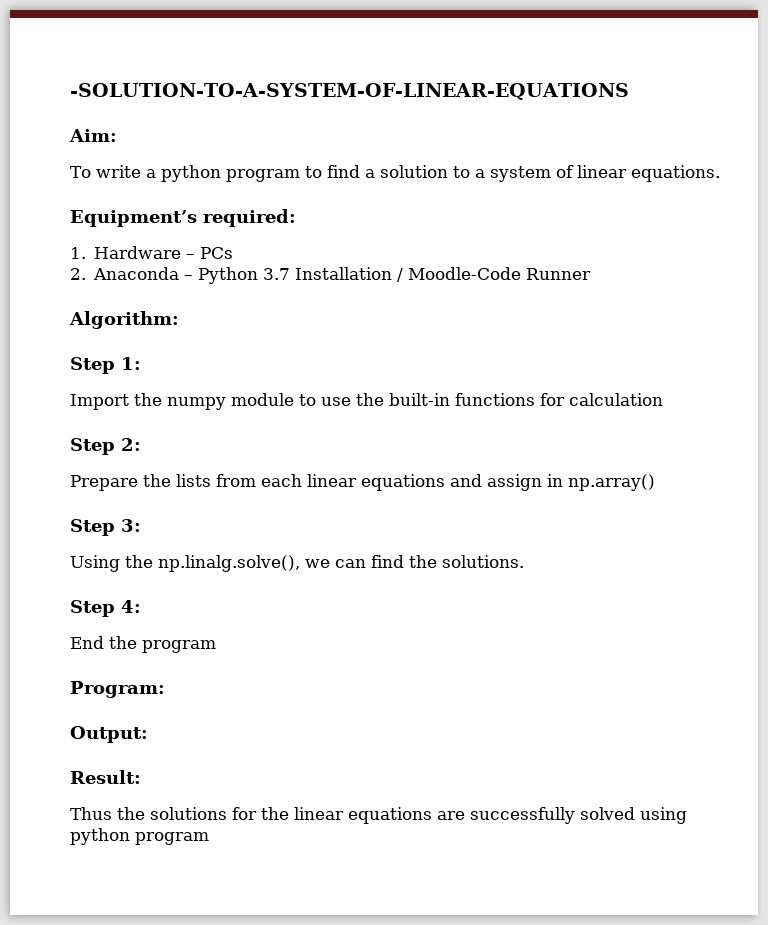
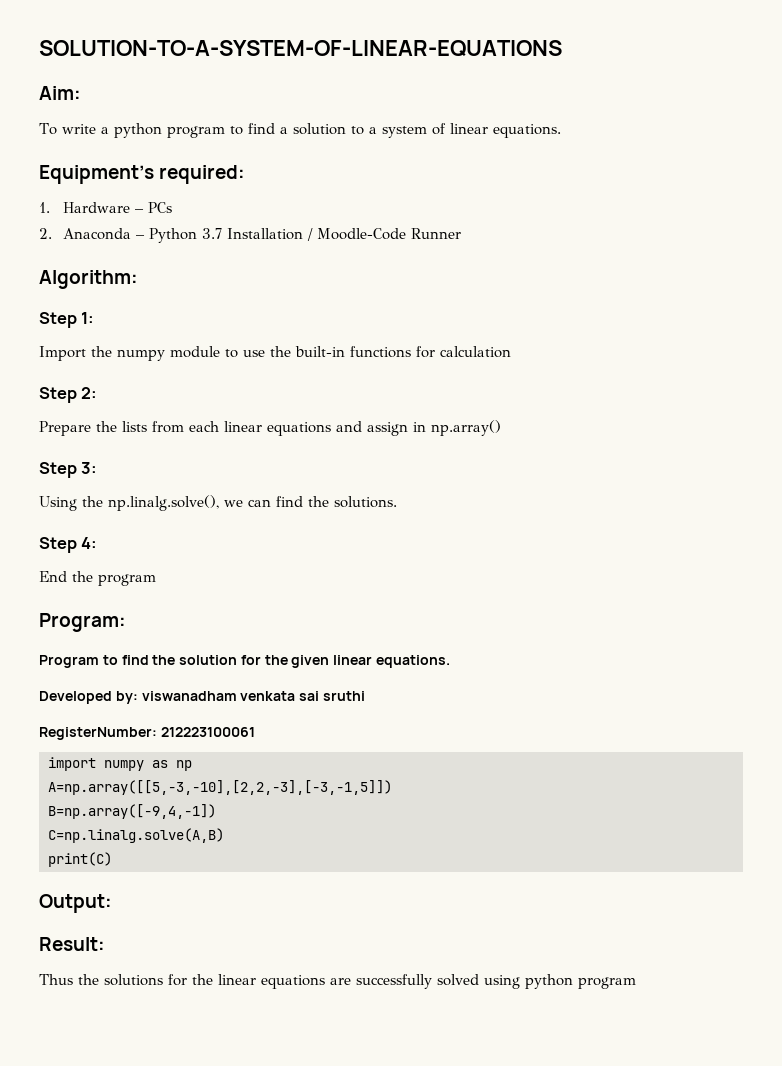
- -SOLUTION-TO-A-SYSTEM-OF-LINEAR-EQUATIONS
+ SOLUTION-TO-A-SYSTEM-OF-LINEAR-EQUATIONS
+ Program to find the solution for the given linear equations.
+ Developed by: viswanadham venkata sai sruthi
+ RegisterNumber: 212223100061
+ import numpy as np
+ A=np.array([[5,-3,-10],[2,2,-3],[-3,-1,5]])
+ B=np.array([-9,4,-1])
+ C=np.linalg.solve(A,B)
+ print(C)

